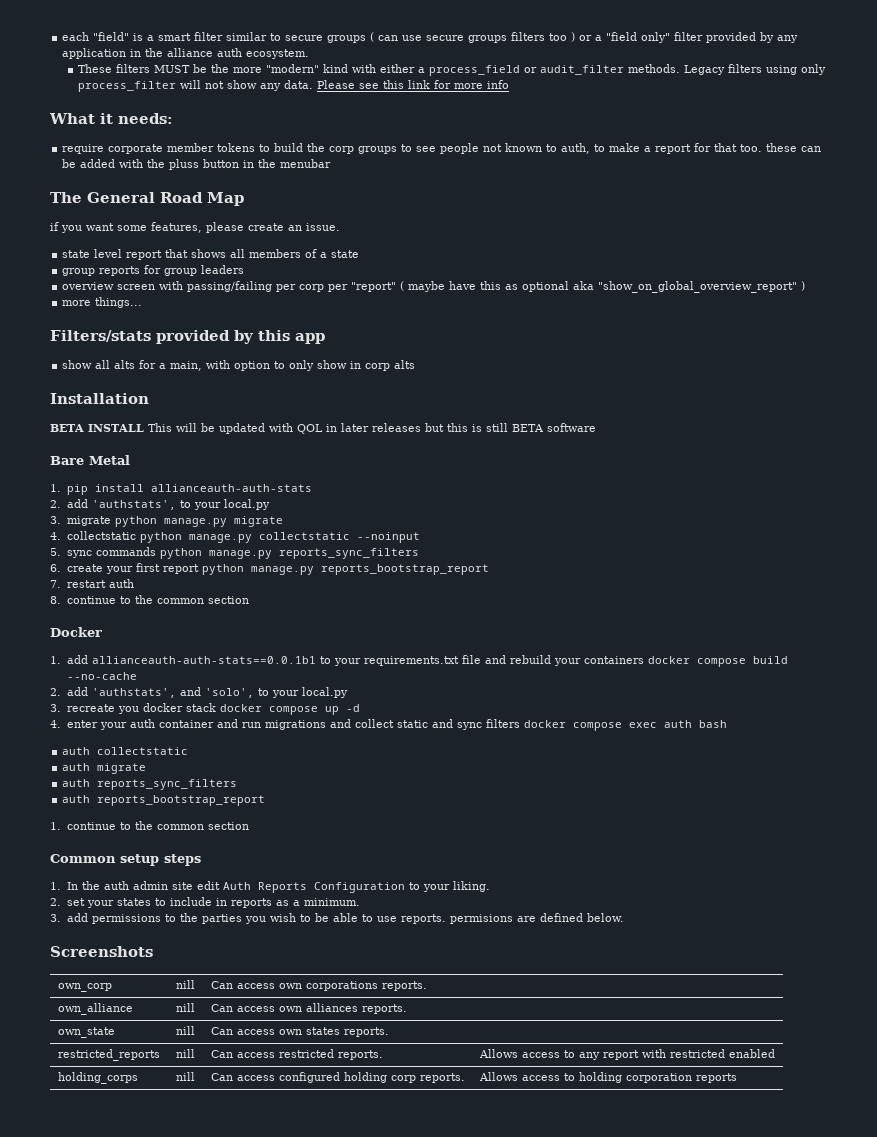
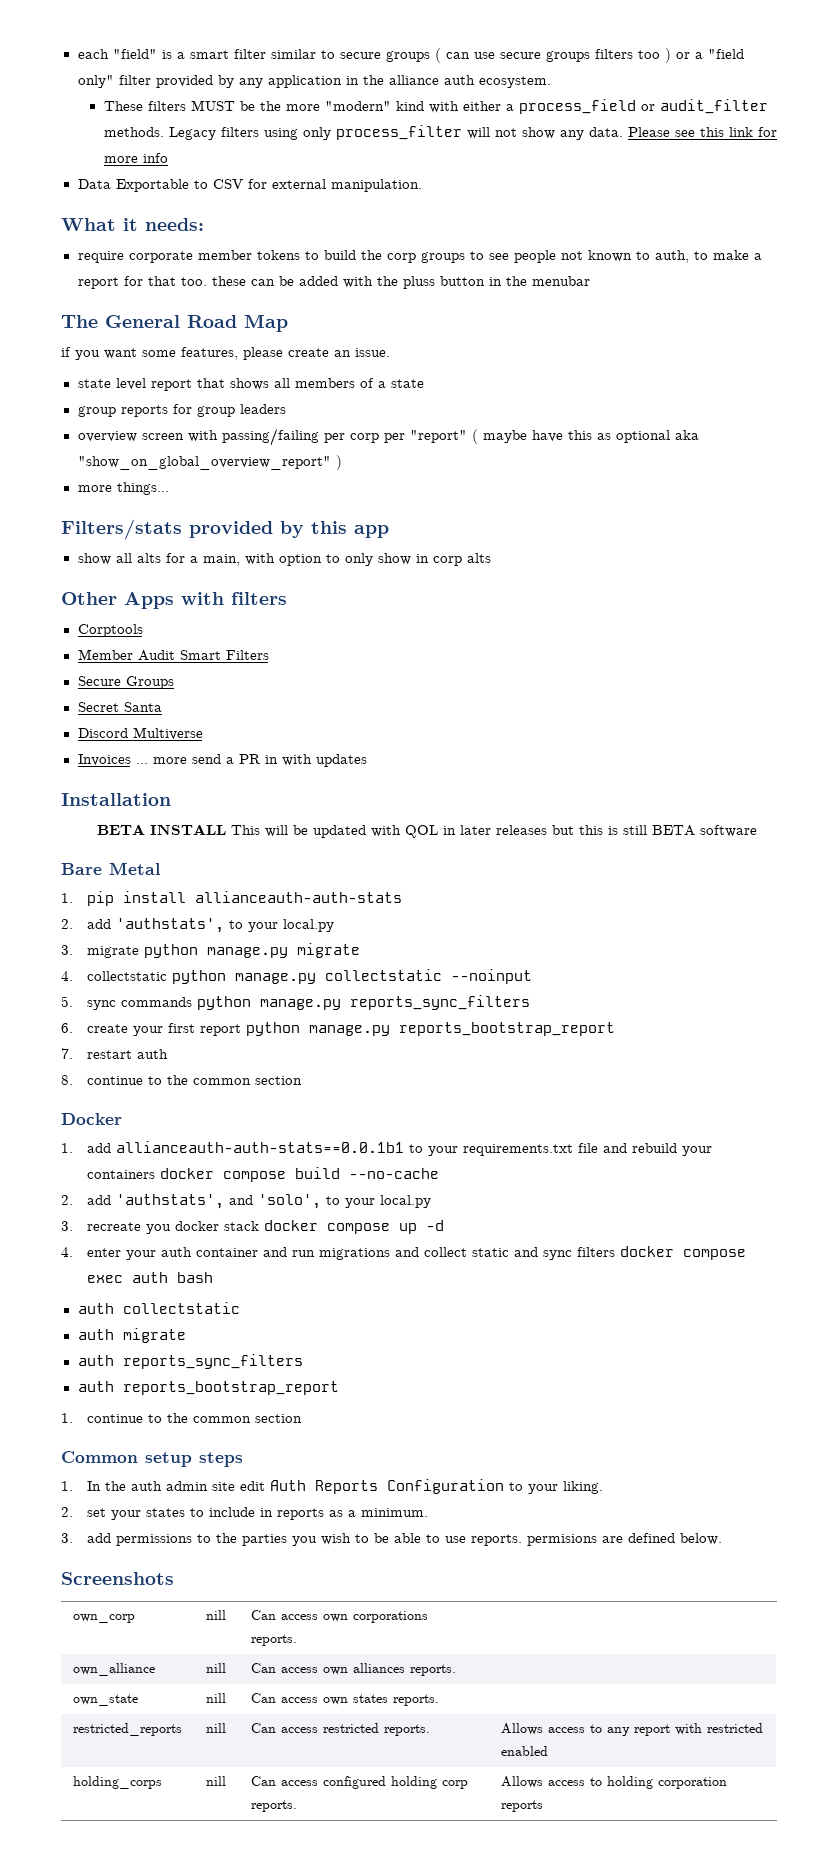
+ Data Exportable to CSV for external manipulation.
+ Other Apps with filters
+ Corptools
+ Member Audit Smart Filters
+ Secure Groups
+ Secret Santa
+ Discord Multiverse
+ Invoices ... more send a PR in with updates

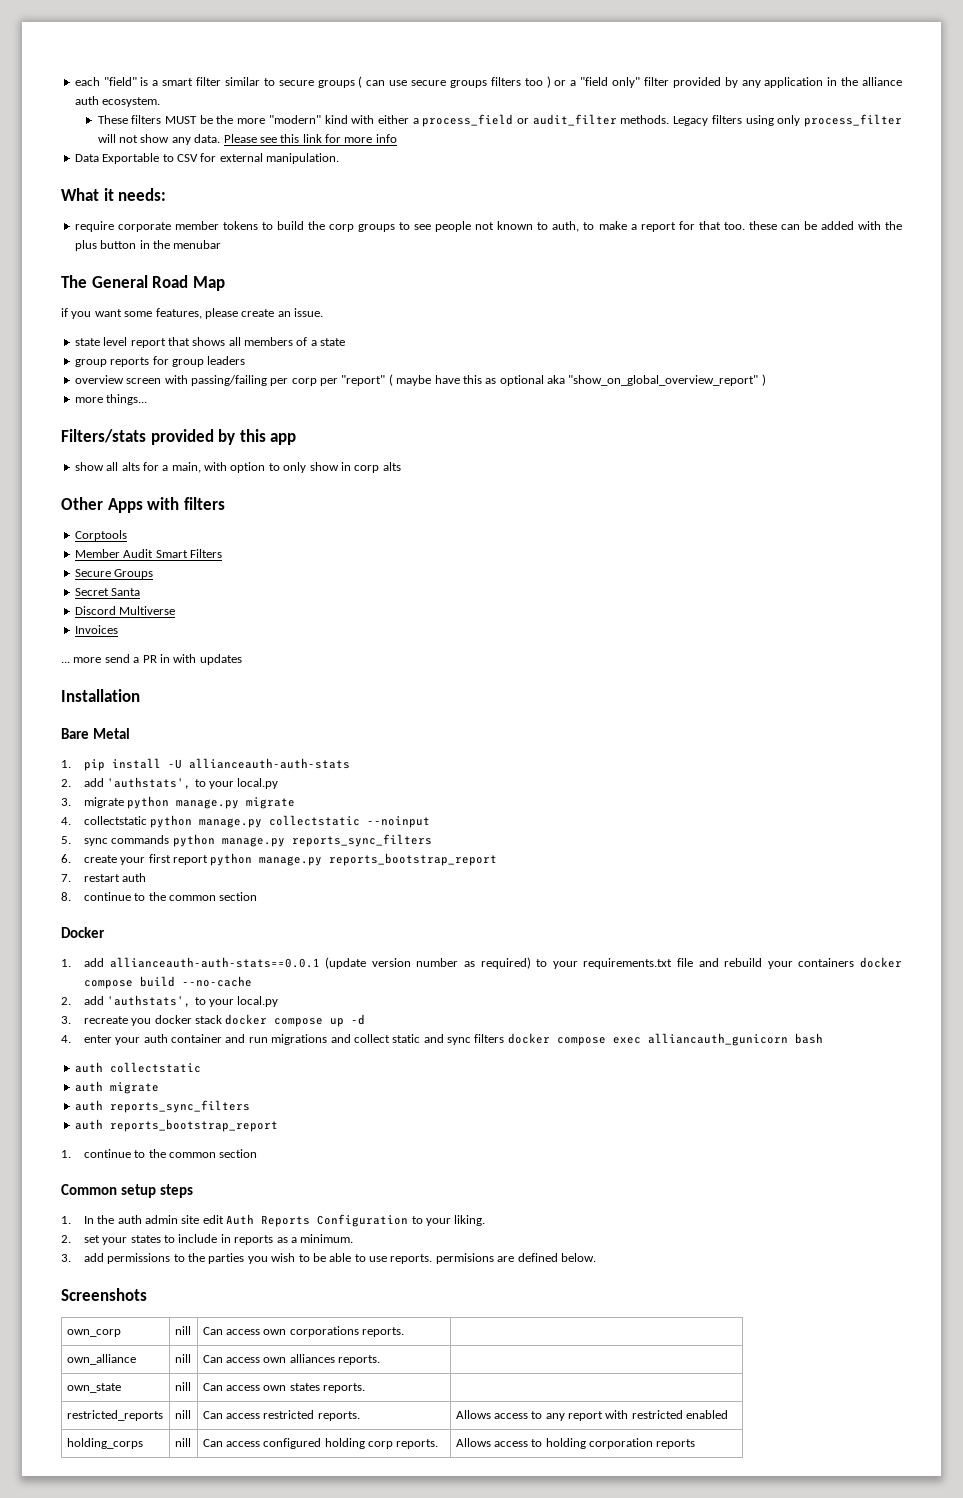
- require corporate member tokens to build the corp groups to see people not known to auth, to make a report for that too. these can be added with the pluss button in the menubar
+ require corporate member tokens to build the corp groups to see people not known to auth, to make a report for that too. these can be added with the plus button in the menubar
- Invoices ... more send a PR in with updates
+ Invoices
+ ... more send a PR in with updates
- BETA INSTALL This will be updated with QOL in later releases but this is still BETA software
- 1. pip install allianceauth-auth-stats
+ 1. pip install -U allianceauth-auth-stats
- 1. add allianceauth-auth-stats==0.0.1b1 to your requirements.txt file and rebuild your containers docker compose build --no-cache
- 2. add 'authstats', and 'solo', to your local.py
+ 1. add allianceauth-auth-stats==0.0.1 (update version number as required) to your requirements.txt file and rebuild your containers docker compose build --no-cache
+ 2. add 'authstats', to your local.py
- 4. enter your auth container and run migrations and collect static and sync filters docker compose exec auth bash
+ 4. enter your auth container and run migrations and collect static and sync filters docker compose exec alliancauth_gunicorn bash

